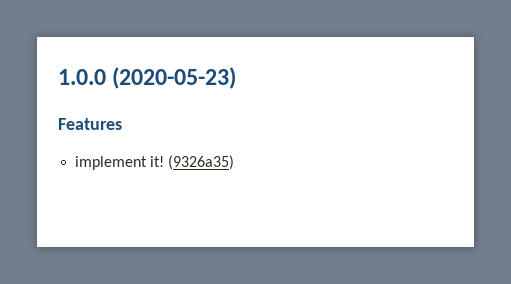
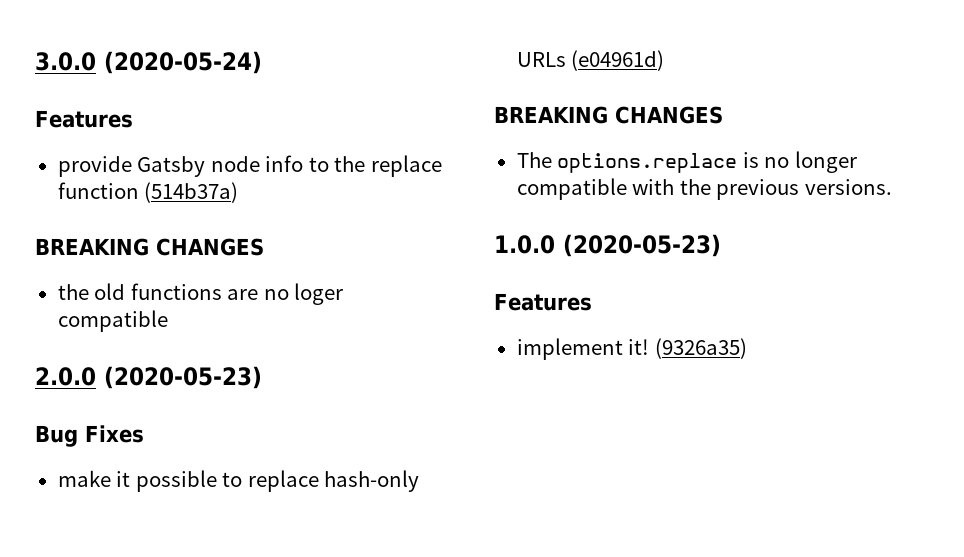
+ 3.0.0 (2020-05-24)
+ Features
+ provide Gatsby node info to the replace function (514b37a)
+ BREAKING CHANGES
+ the old functions are no loger compatible
+ 2.0.0 (2020-05-23)
+ Bug Fixes
+ make it possible to replace hash-only URLs (e04961d)
+ BREAKING CHANGES
+ The options.replace is no longer compatible with the previous versions.

